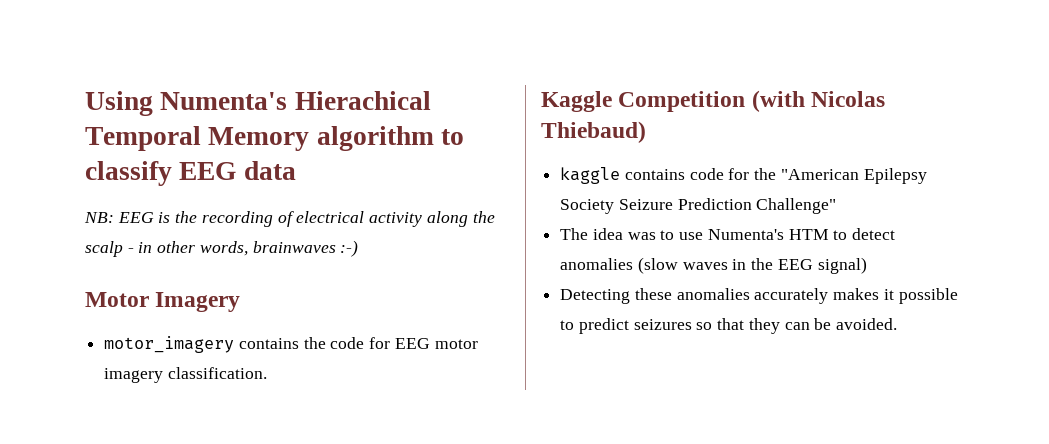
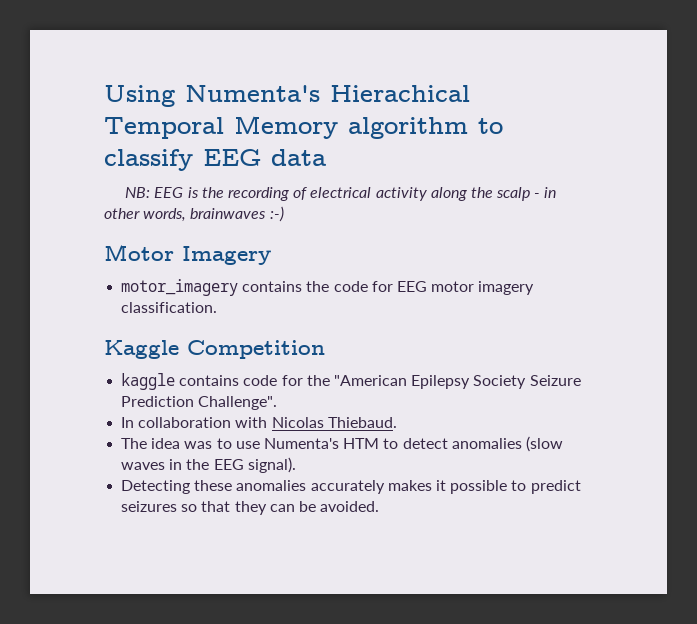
- Kaggle Competition (with Nicolas Thiebaud)
+ Kaggle Competition
- kaggle contains code for the "American Epilepsy Society Seizure Prediction Challenge"
+ kaggle contains code for the "American Epilepsy Society Seizure Prediction Challenge".
+ In collaboration with Nicolas Thiebaud.
- The idea was to use Numenta's HTM to detect anomalies (slow waves in the EEG signal)
+ The idea was to use Numenta's HTM to detect anomalies (slow waves in the EEG signal).

